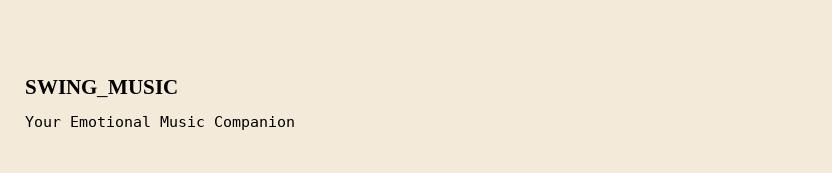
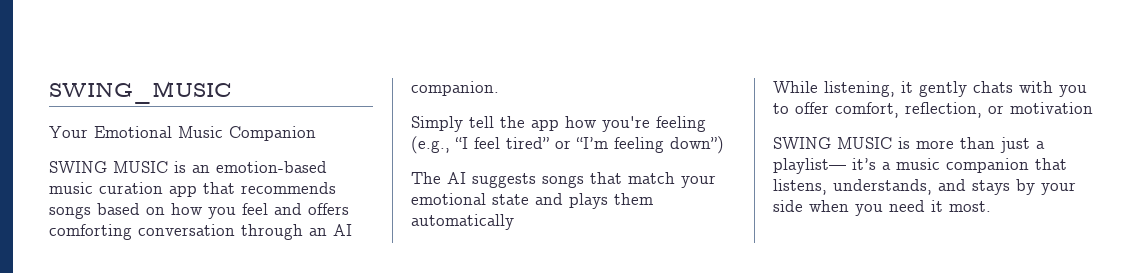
+ SWING MUSIC is an emotion-based music curation app that recommends songs based on how you feel and offers comforting conversation through an AI companion.
+ Simply tell the app how you're feeling (e.g., “I feel tired” or “I’m feeling down”)
+ The AI suggests songs that match your emotional state and plays them automatically
+ While listening, it gently chats with you to offer comfort, reflection, or motivation
+ SWING MUSIC is more than just a playlist— it’s a music companion that listens, understands, and stays by your side when you need it most.

